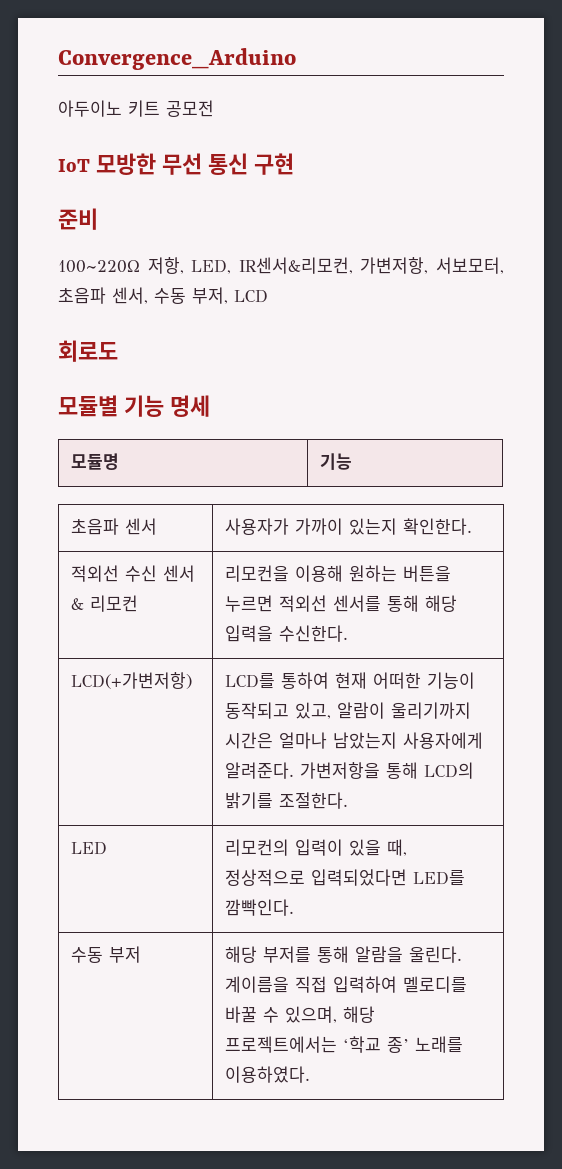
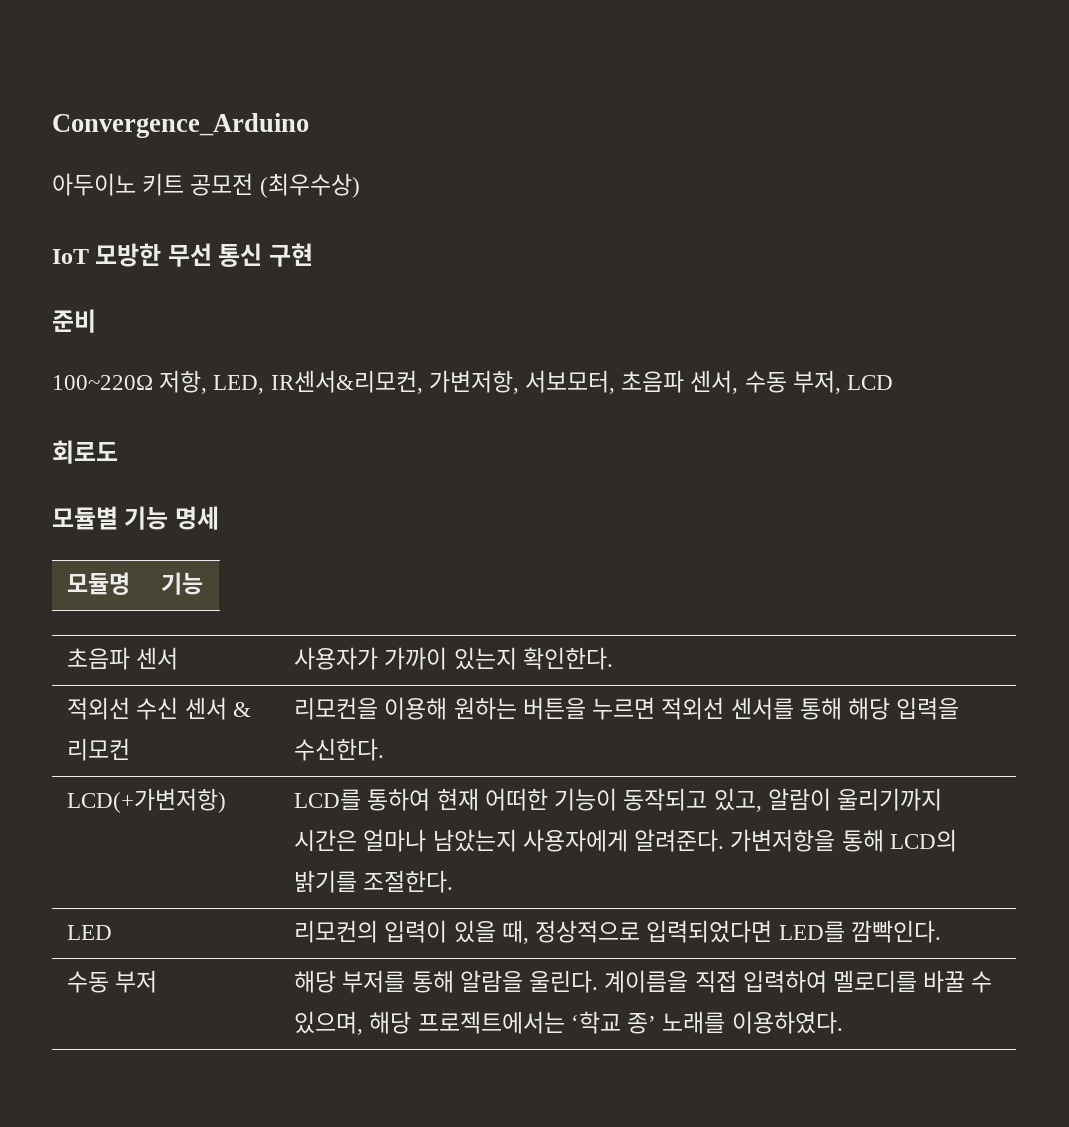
- 아두이노 키트 공모전
+ 아두이노 키트 공모전 (최우수상)

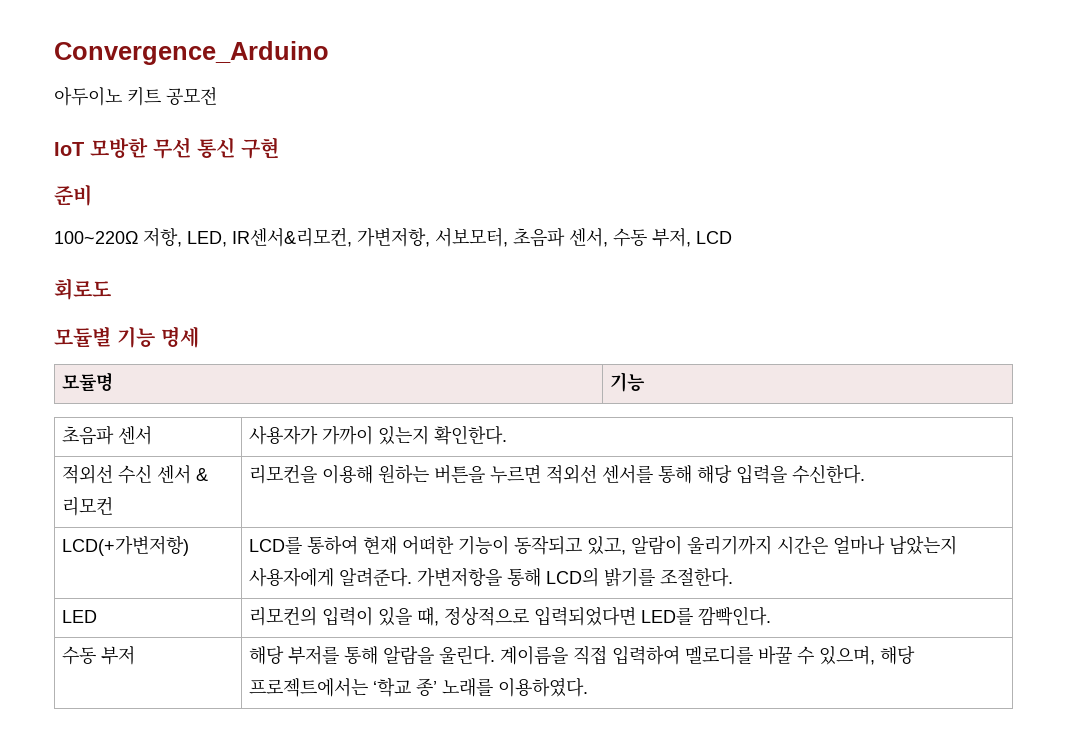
- 아두이노 키트 공모전 (최우수상)
+ 아두이노 키트 공모전

